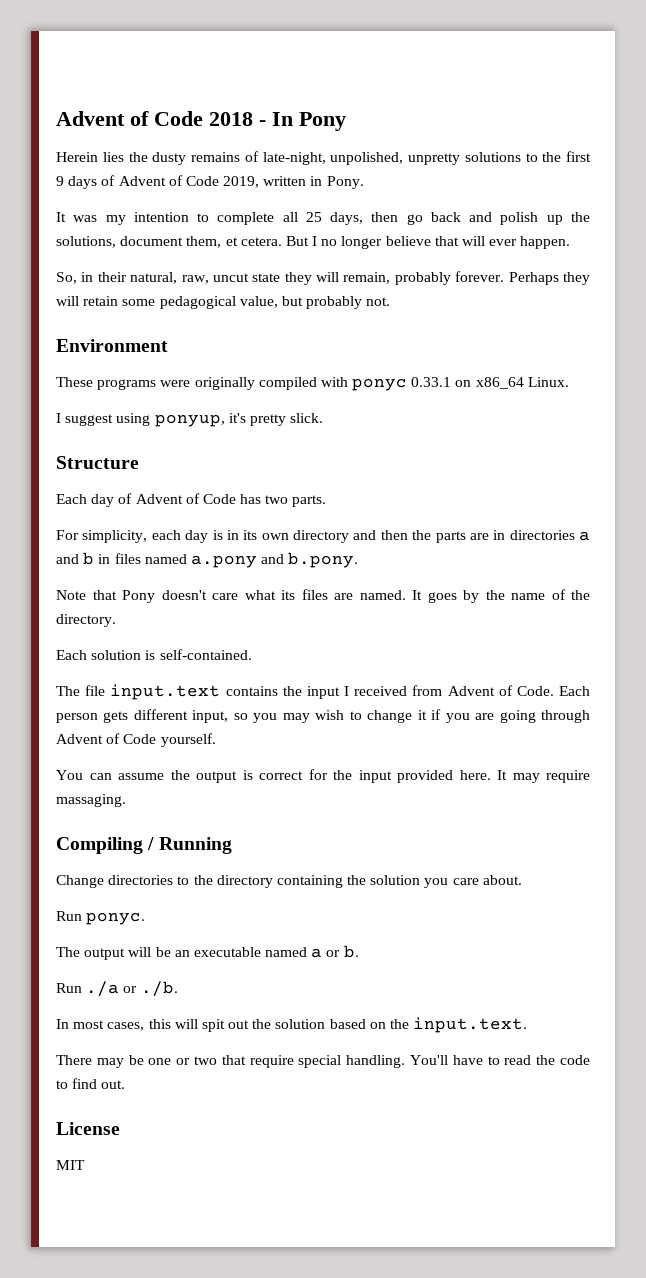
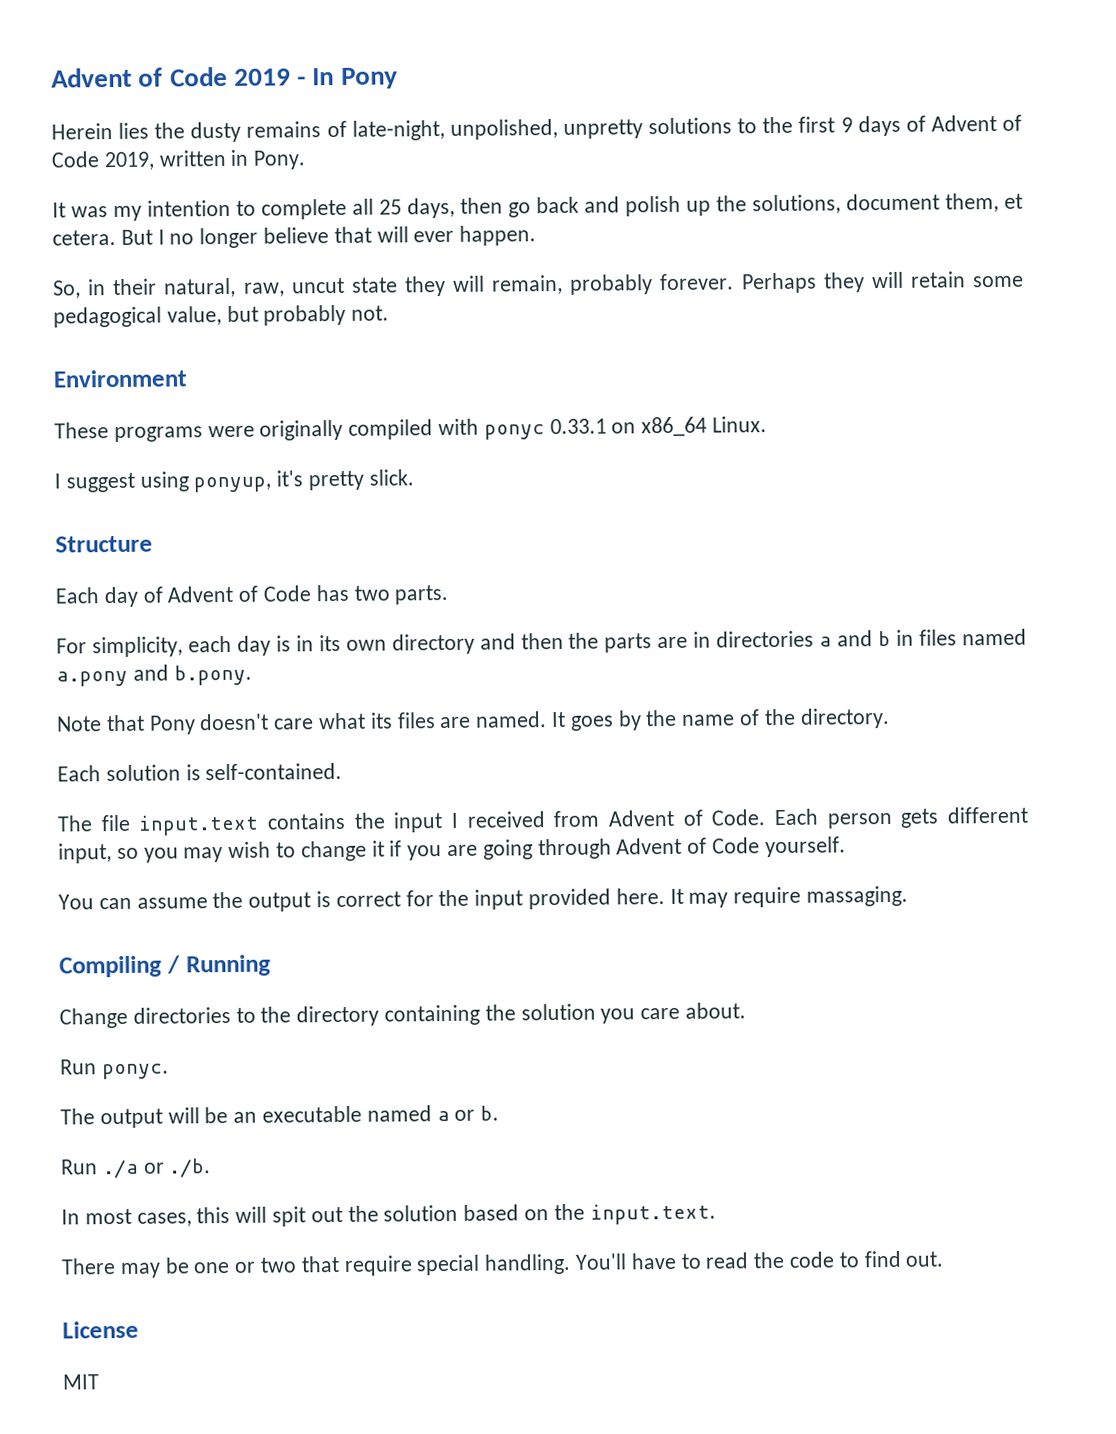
- Advent of Code 2018 - In Pony
+ Advent of Code 2019 - In Pony

